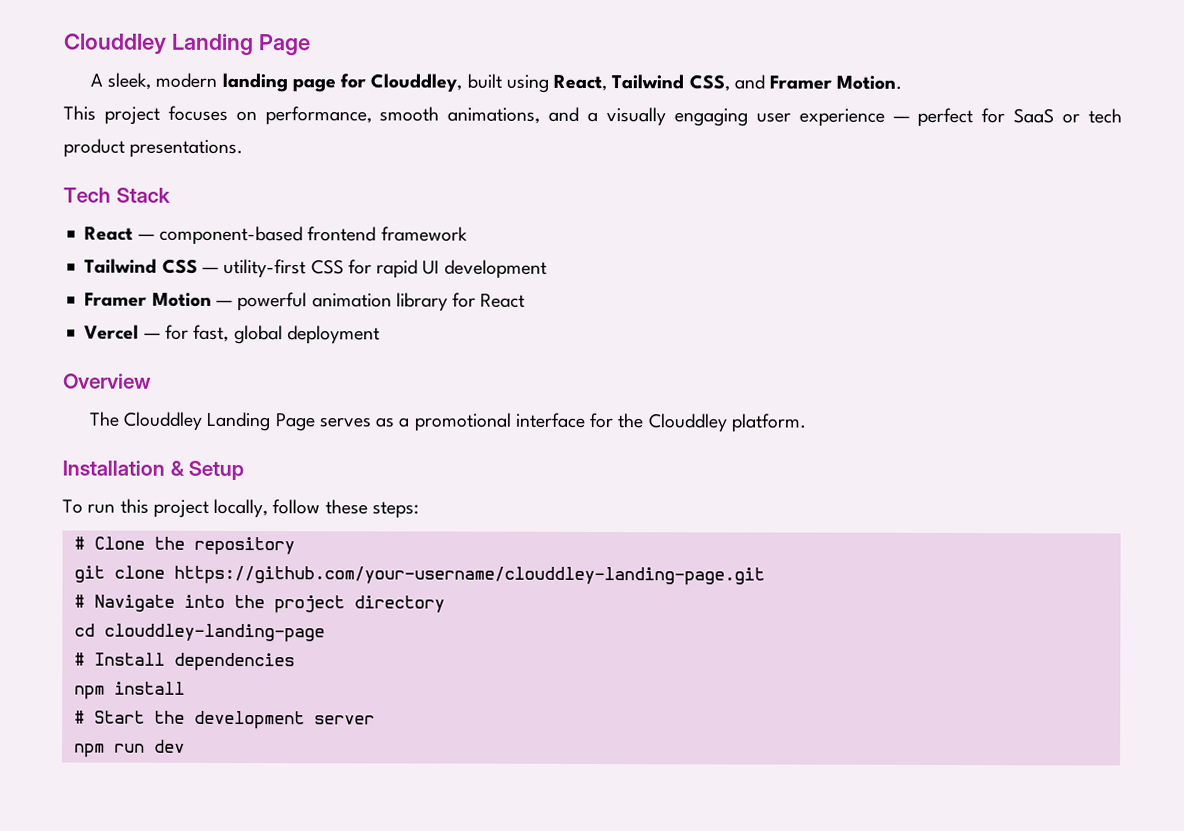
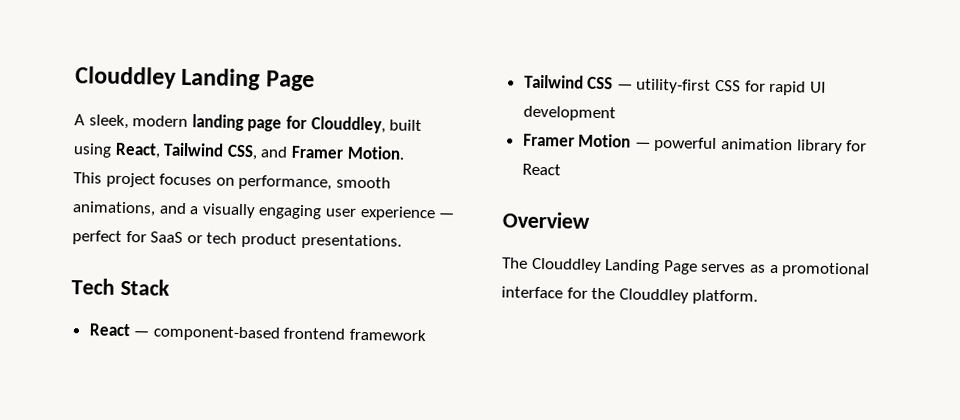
- Vercel — for fast, global deployment
- Installation & Setup
- To run this project locally, follow these steps:
- # Clone the repository
- git clone https://github.com/your-username/clouddley-landing-page.git
- # Navigate into the project directory
- cd clouddley-landing-page
- # Install dependencies
- npm install
- # Start the development server
- npm run dev

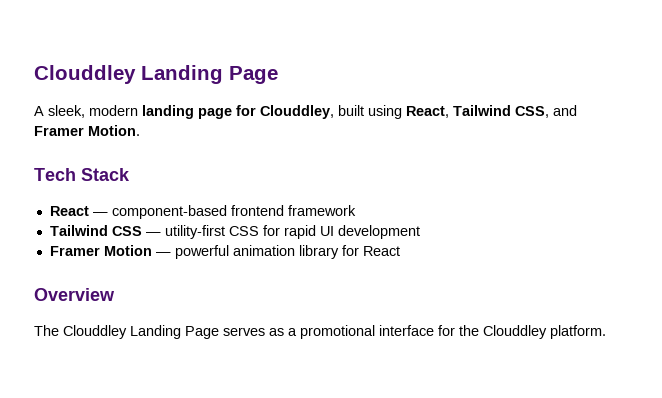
- This project focuses on performance, smooth animations, and a visually engaging user experience — perfect for SaaS or tech product presentations.

